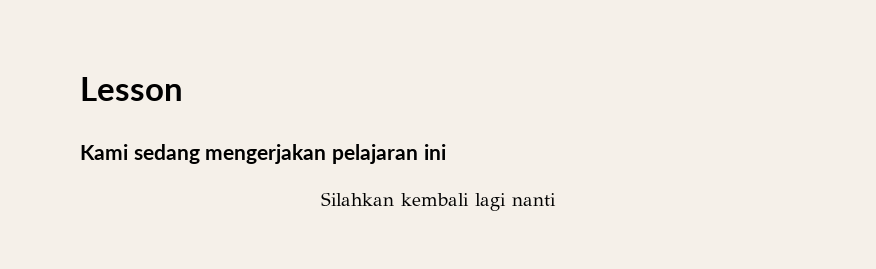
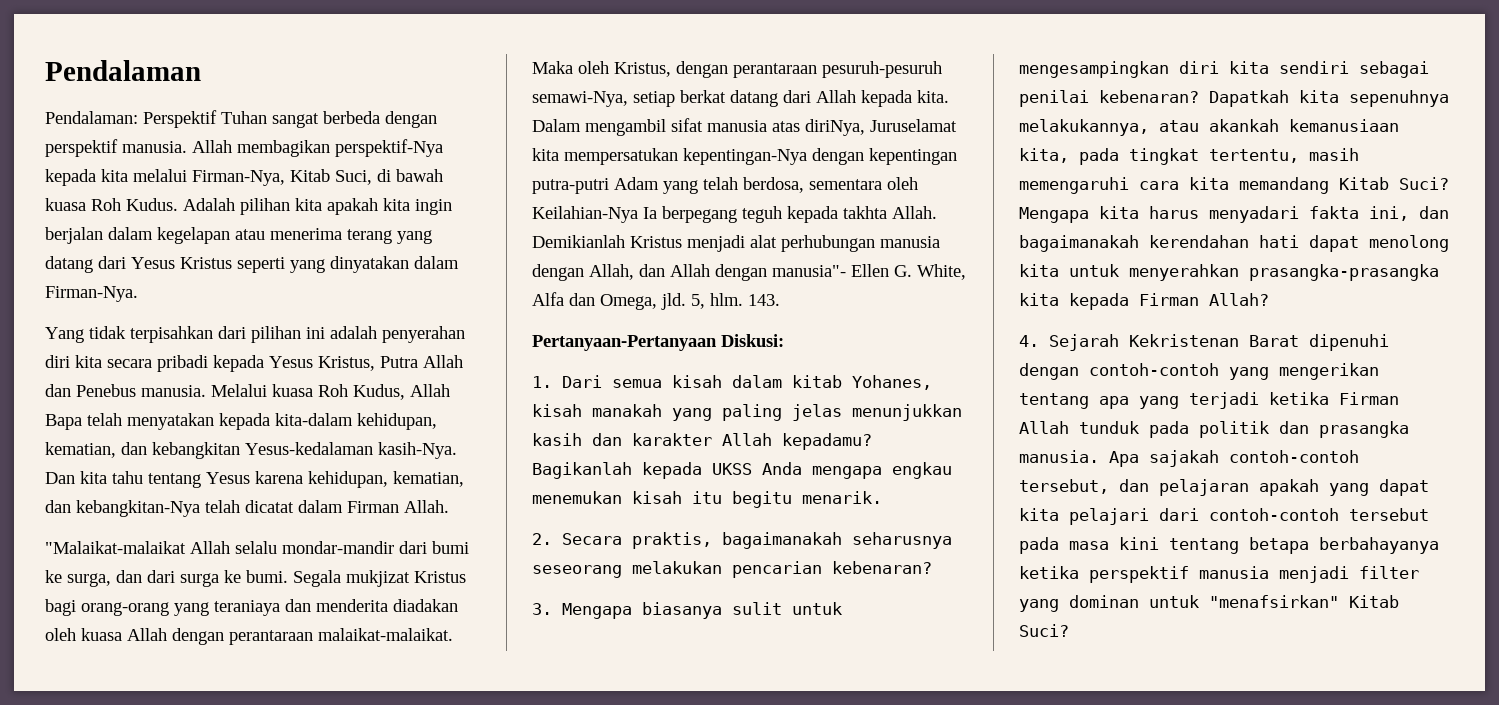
- Lesson
- Kami sedang mengerjakan pelajaran ini
- Silahkan kembali lagi nanti
+ Pendalaman
+ Pendalaman: Perspektif Tuhan sangat berbeda dengan perspektif manusia. Allah membagikan perspektif-Nya kepada kita melalui Firman-Nya, Kitab Suci, di bawah kuasa Roh Kudus. Adalah pilihan kita apakah kita ingin berjalan dalam kegelapan atau menerima terang yang datang dari Yesus Kristus seperti yang dinyatakan dalam Firman-Nya.
+ Yang tidak terpisahkan dari pilihan ini adalah penyerahan diri kita secara pribadi kepada Yesus Kristus, Putra Allah dan Penebus manusia. Melalui kuasa Roh Kudus, Allah Bapa telah menyatakan kepada kita-dalam kehidupan, kematian, dan kebangkitan Yesus-kedalaman kasih-Nya. Dan kita tahu tentang Yesus karena kehidupan, kematian, dan kebangkitan-Nya telah dicatat dalam Firman Allah.
+ "Malaikat-malaikat Allah selalu mondar-mandir dari bumi ke surga, dan dari surga ke bumi. Segala mukjizat Kristus bagi orang-orang yang teraniaya dan menderita diadakan oleh kuasa Allah dengan perantaraan malaikat-malaikat. Maka oleh Kristus, dengan perantaraan pesuruh-pesuruh semawi-Nya, setiap berkat datang dari Allah kepada kita. Dalam mengambil sifat manusia atas diriNya, Juruselamat kita mempersatukan kepentingan-Nya dengan kepentingan putra-putri Adam yang telah berdosa, sementara oleh Keilahian-Nya Ia berpegang teguh kepada takhta Allah. Demikianlah Kristus menjadi alat perhubungan manusia dengan Allah, dan Allah dengan manusia"- Ellen G. White, Alfa dan Omega, jld. 5, hlm. 143.
+ Pertanyaan-Pertanyaan Diskusi:
+ 1. Dari semua kisah dalam kitab Yohanes, kisah manakah yang paling jelas menunjukkan kasih dan karakter Allah kepadamu? Bagikanlah kepada UKSS Anda mengapa engkau menemukan kisah itu begitu menarik.
+ 2. Secara praktis, bagaimanakah seharusnya seseorang melakukan pencarian kebenaran?
+ 3. Mengapa biasanya sulit untuk mengesampingkan diri kita sendiri sebagai penilai kebenaran? Dapatkah kita sepenuhnya melakukannya, atau akankah kemanusiaan kita, pada tingkat tertentu, masih memengaruhi cara kita memandang Kitab Suci? Mengapa kita harus menyadari fakta ini, dan bagaimanakah kerendahan hati dapat menolong kita untuk menyerahkan prasangka-prasangka kita kepada Firman Allah?
+ 4. Sejarah Kekristenan Barat dipenuhi dengan contoh-contoh yang mengerikan tentang apa yang terjadi ketika Firman Allah tunduk pada politik dan prasangka manusia. Apa sajakah contoh-contoh tersebut, dan pelajaran apakah yang dapat kita pelajari dari contoh-contoh tersebut pada masa kini tentang betapa berbahayanya ketika perspektif manusia menjadi filter yang dominan untuk "menafsirkan" Kitab Suci?

